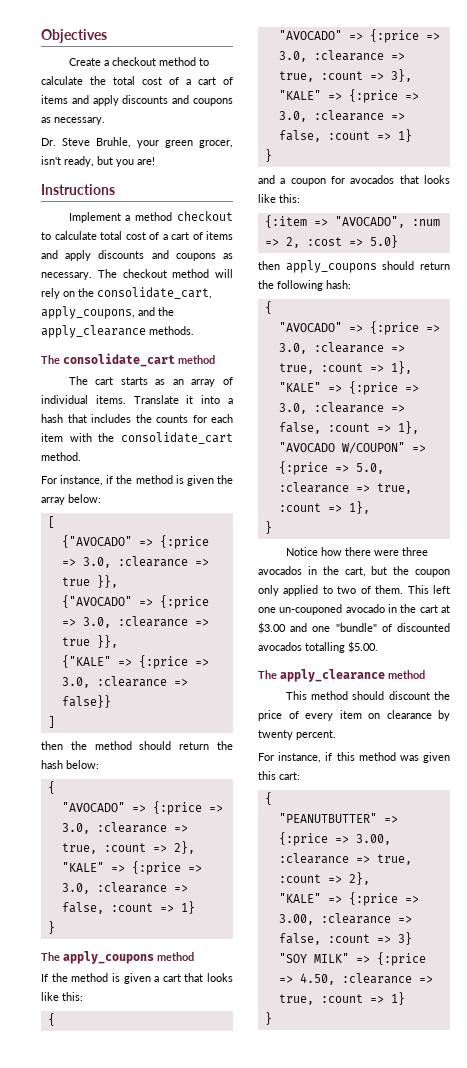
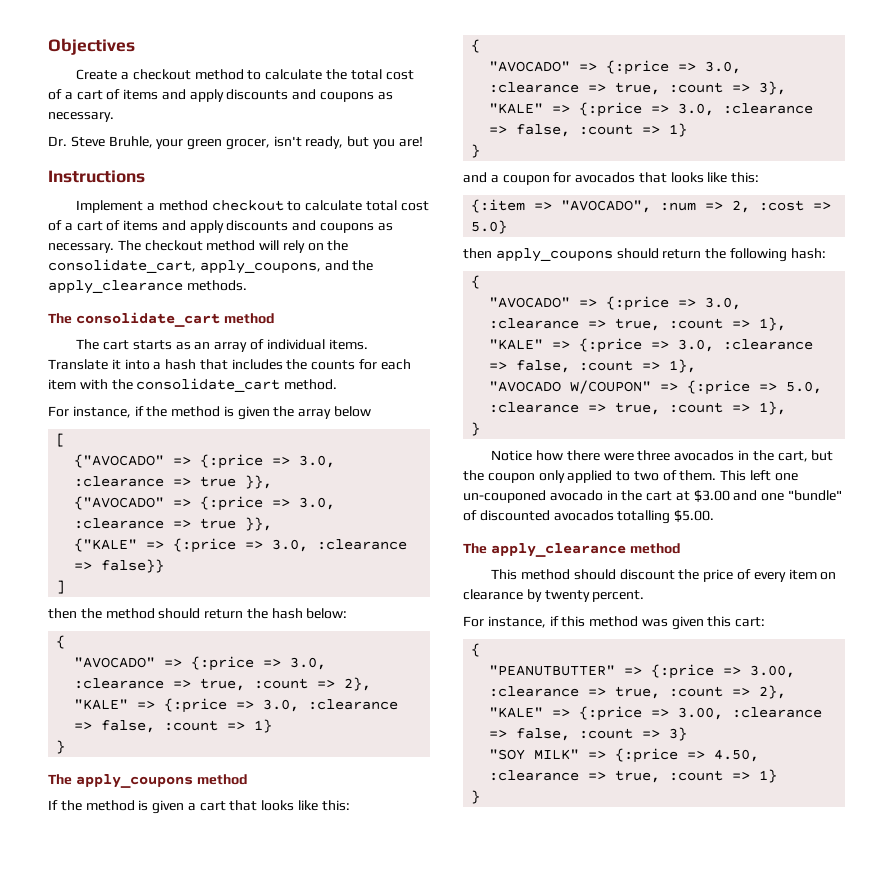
- For instance, if the method is given the array below:
+ For instance, if the method is given the array below

